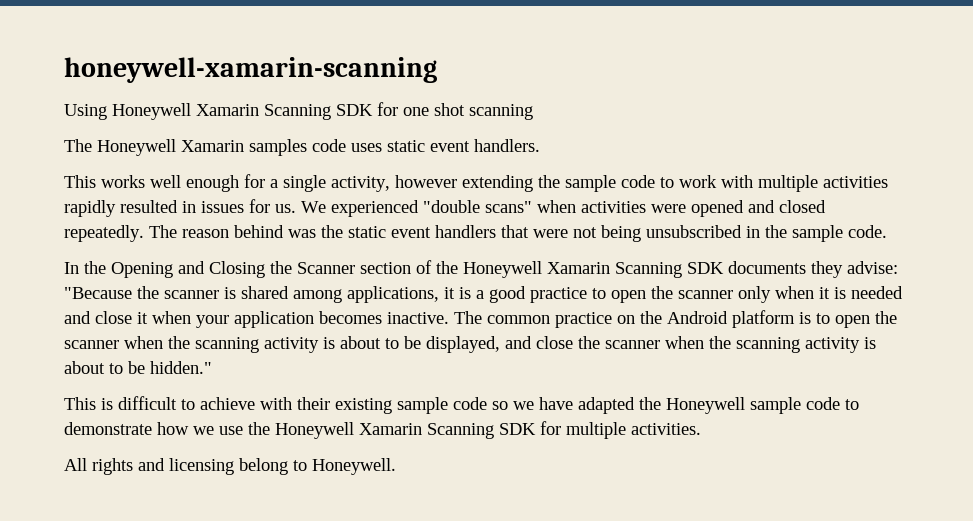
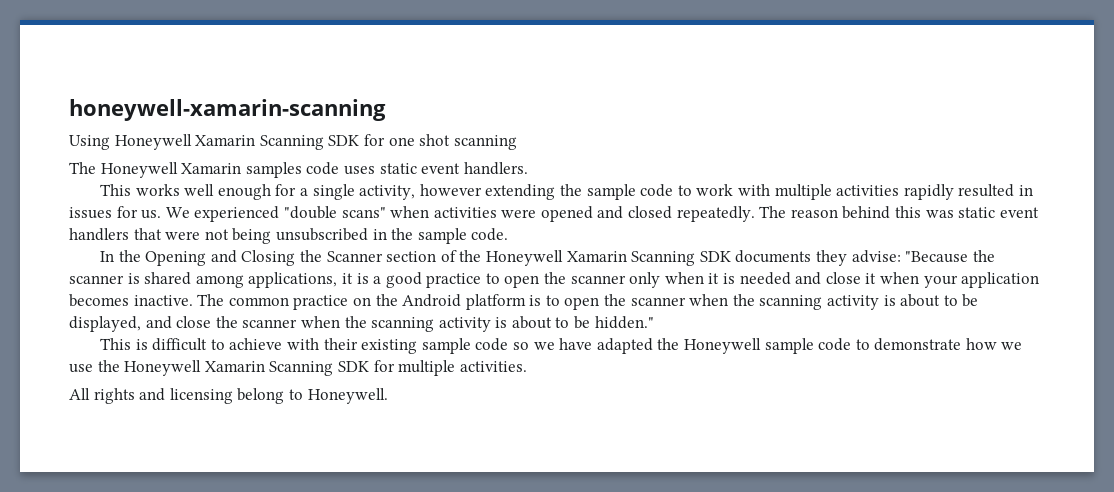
- The reason behind was the static event handlers that were not being unsubscribed in the sample code.
+ The reason behind this was static event handlers that were not being unsubscribed in the sample code.

